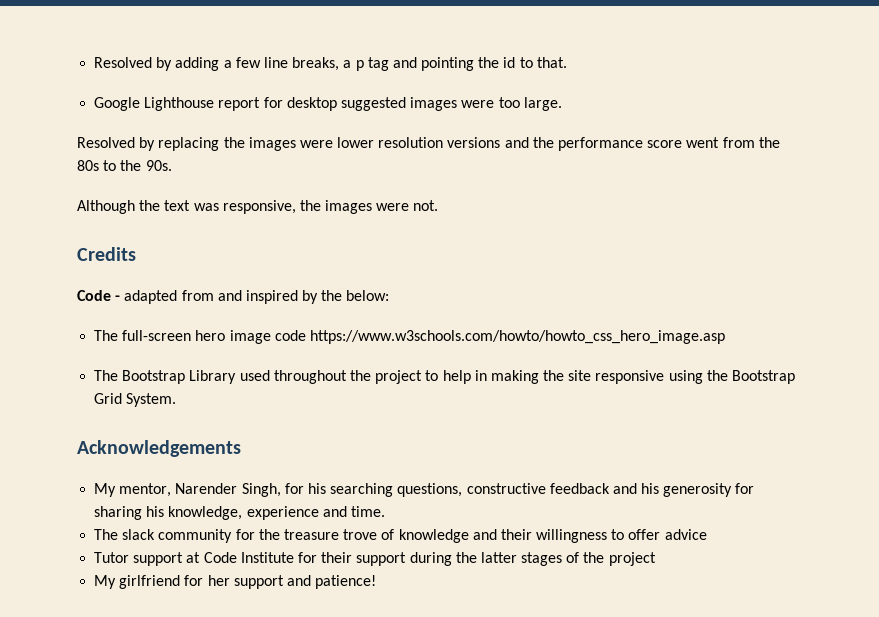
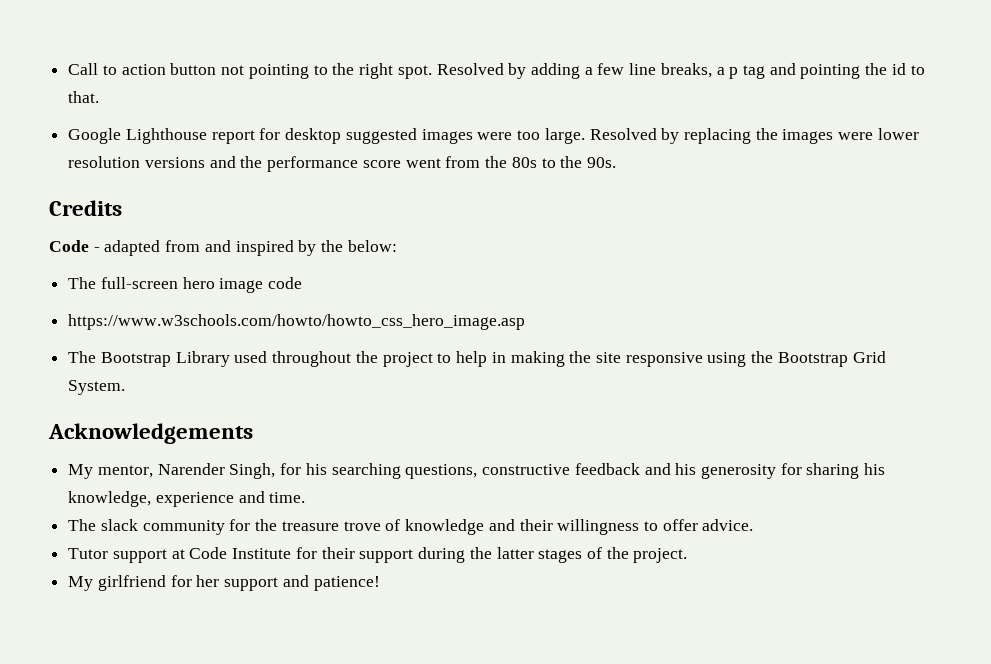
+ Call to action button not pointing to the right spot.
- Google Lighthouse report for desktop suggested images were too large.
- Resolved by replacing the images were lower resolution versions and the performance score went from the 80s to the 90s.
+ Google Lighthouse report for desktop suggested images were too large. Resolved by replacing the images were lower resolution versions and the performance score went from the 80s to the 90s.
- Although the text was responsive, the images were not.
- The full-screen hero image code https://www.w3schools.com/howto/howto_css_hero_image.asp
+ The full-screen hero image code
+ https://www.w3schools.com/howto/howto_css_hero_image.asp
- The slack community for the treasure trove of knowledge and their willingness to offer advice
+ The slack community for the treasure trove of knowledge and their willingness to offer advice.
- Tutor support at Code Institute for their support during the latter stages of the project
+ Tutor support at Code Institute for their support during the latter stages of the project.

